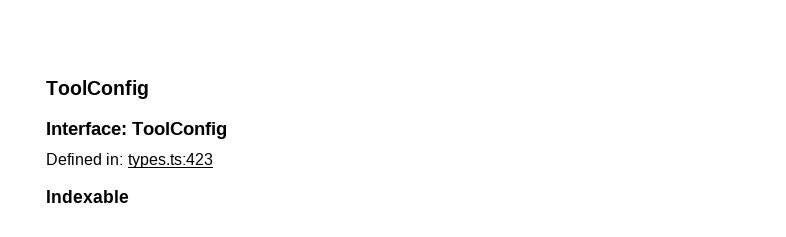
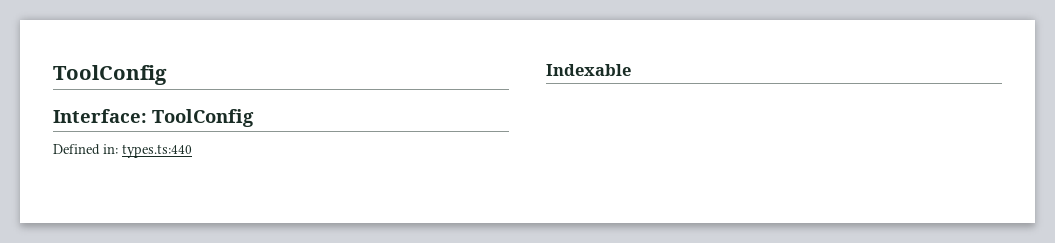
- Defined in: types.ts:423
+ Defined in: types.ts:440

